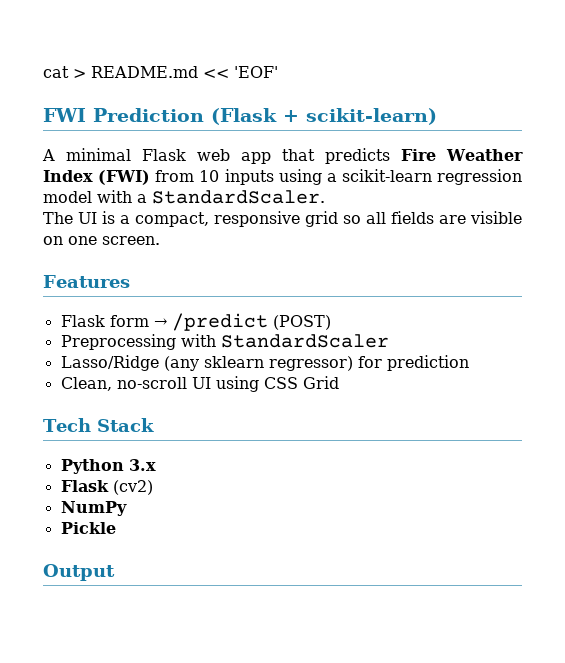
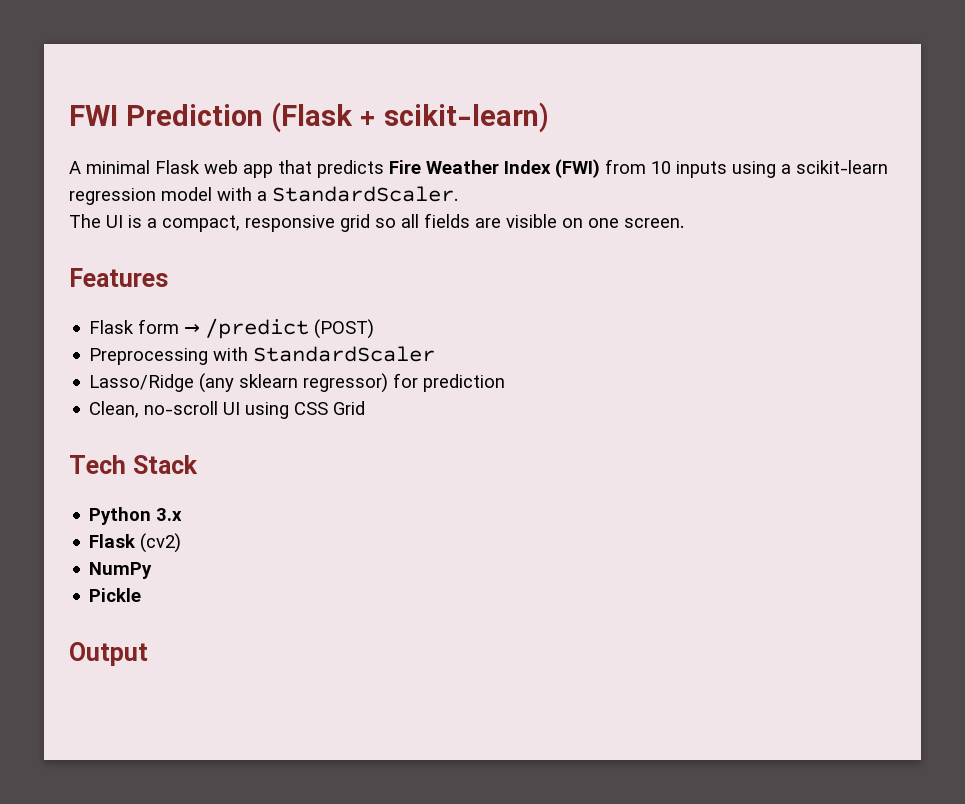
- cat > README.md << 'EOF'

